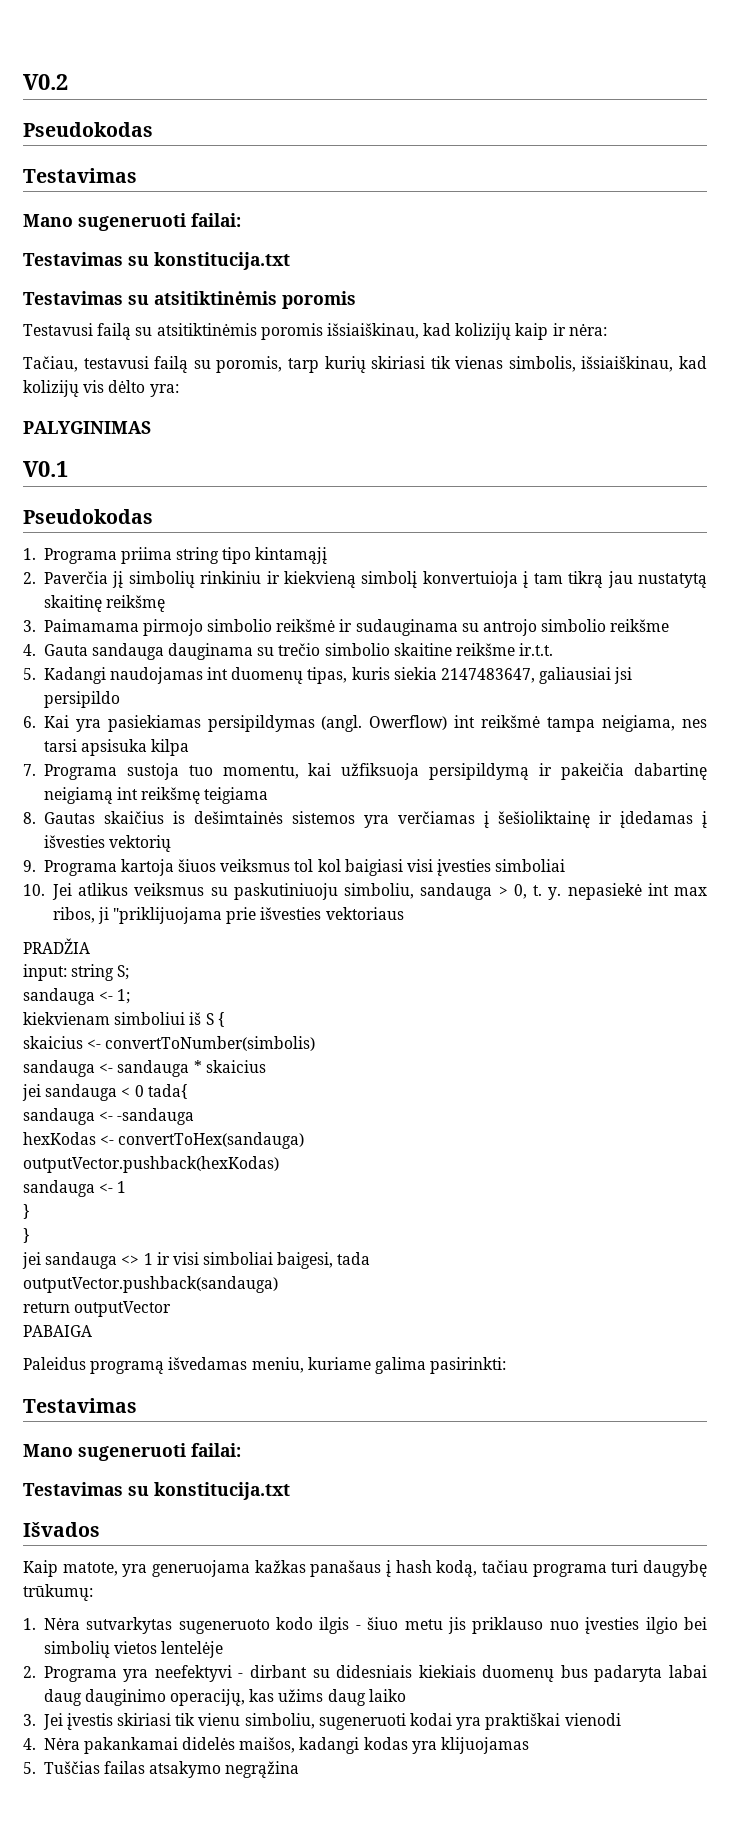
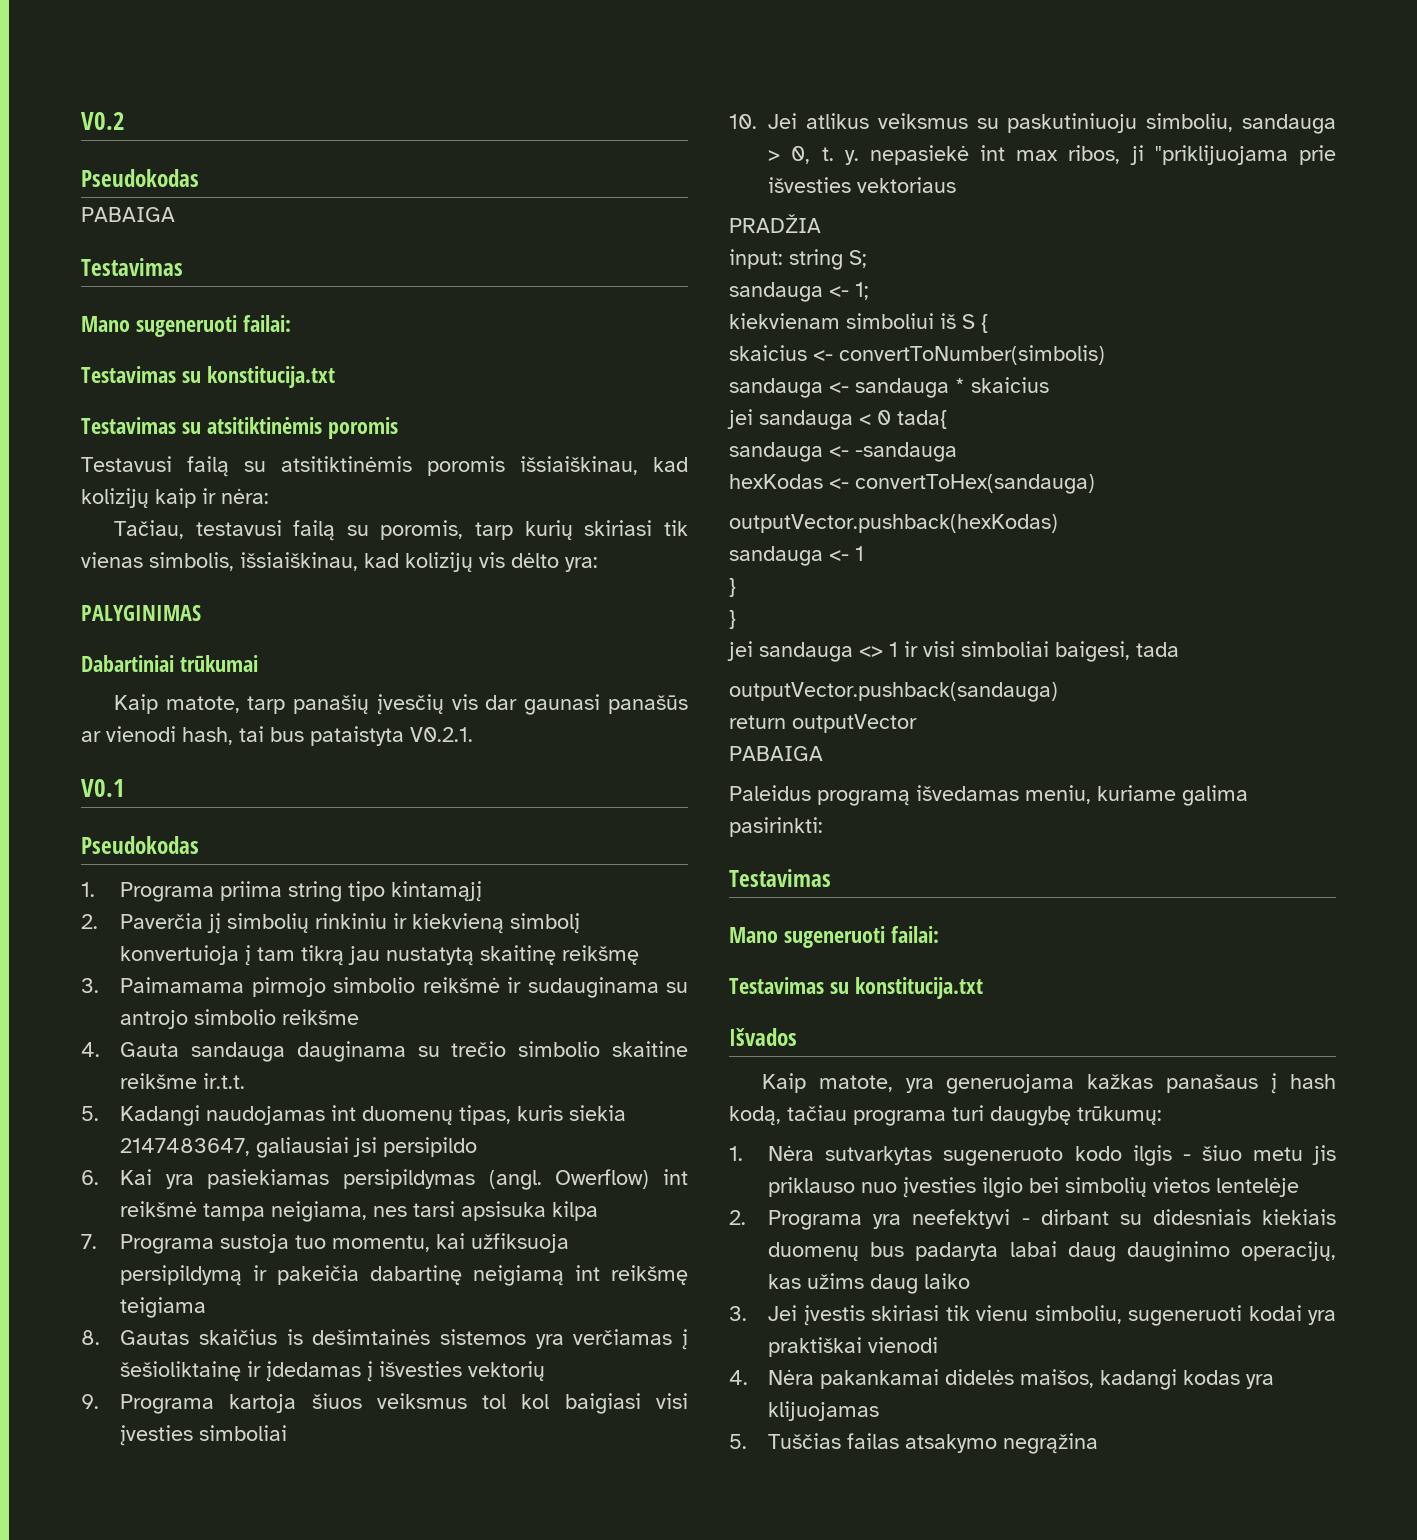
  V0.2
  Pseudokodas
+ PABAIGA
+ Dabartiniai trūkumai
+ Kaip matote, tarp panašių įvesčių vis dar gaunasi panašūs ar vienodi hash, tai bus pataistyta V0.2.1.

